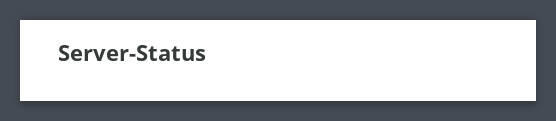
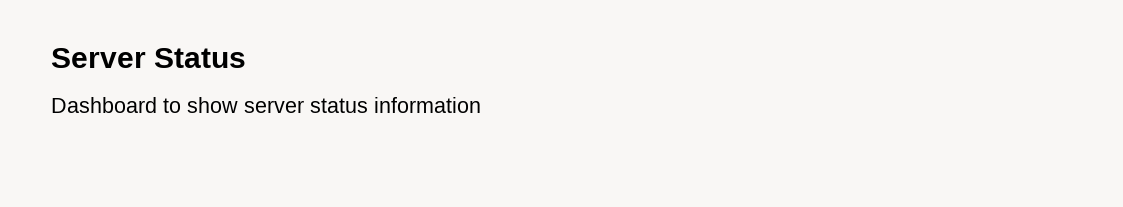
- Server-Status
+ Server Status
+ Dashboard to show server status information

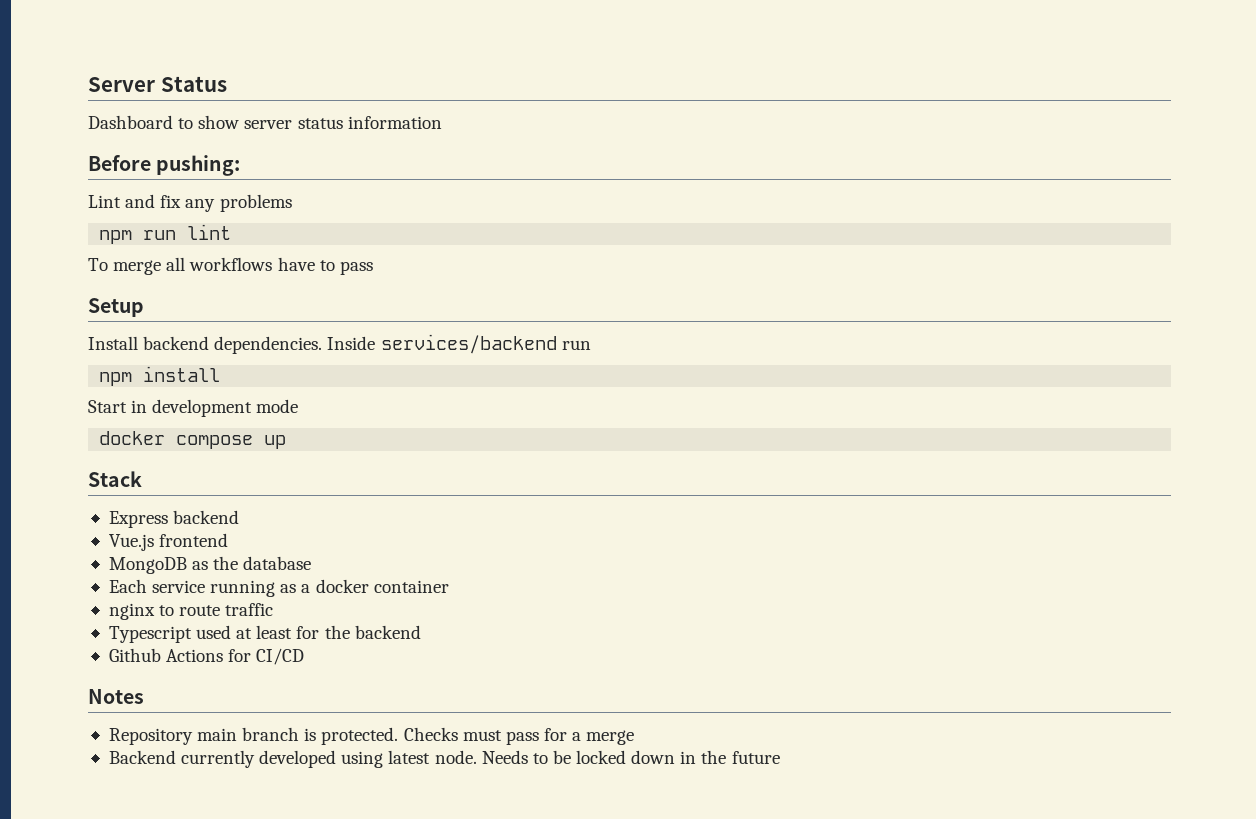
+ Before pushing:
+ Lint and fix any problems
+ npm run lint
+ To merge all workflows have to pass
+ Setup
+ Install backend dependencies. Inside services/backend run
+ npm install
+ Start in development mode
+ docker compose up
+ Stack
+ Express backend
+ Vue.js frontend
+ MongoDB as the database
+ Each service running as a docker container
+ nginx to route traffic
+ Typescript used at least for the backend
+ Github Actions for CI/CD
+ Notes
+ Repository main branch is protected. Checks must pass for a merge
+ Backend currently developed using latest node. Needs to be locked down in the future

